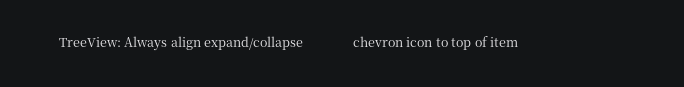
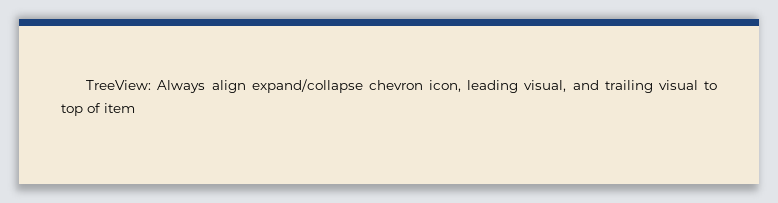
- TreeView: Always align expand/collapse chevron icon to top of item
+ TreeView: Always align expand/collapse chevron icon, leading visual, and trailing visual to top of item

